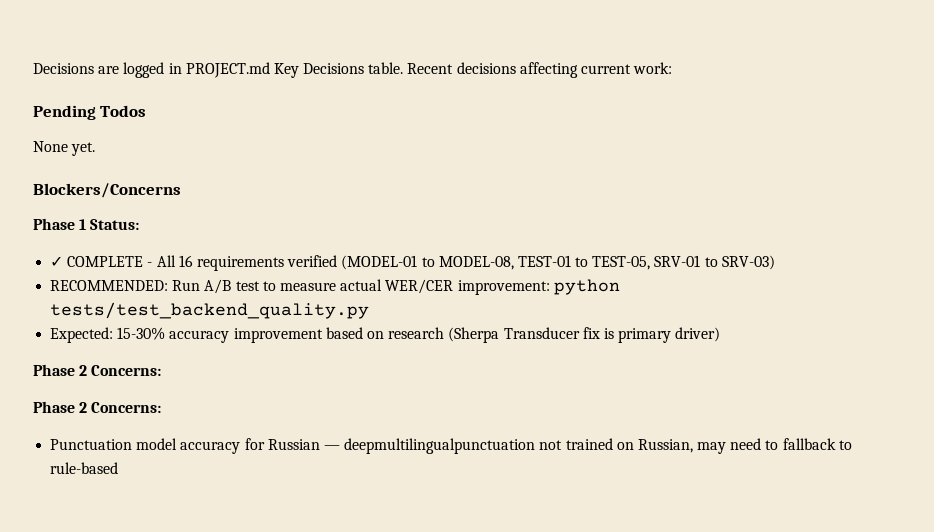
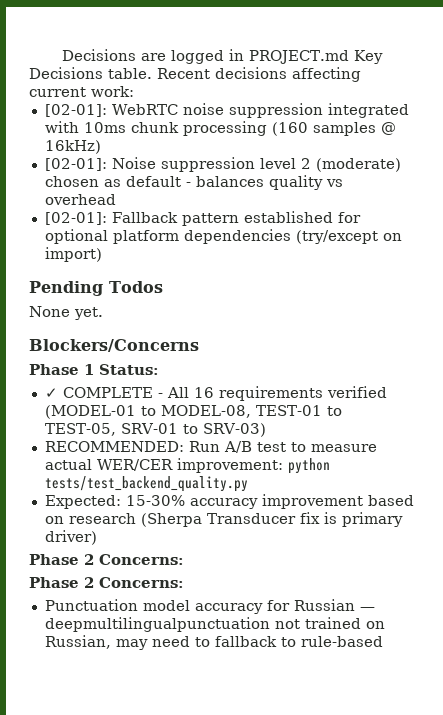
+ [02-01]: WebRTC noise suppression integrated with 10ms chunk processing (160 samples @ 16kHz)
+ [02-01]: Noise suppression level 2 (moderate) chosen as default - balances quality vs overhead
+ [02-01]: Fallback pattern established for optional platform dependencies (try/except on import)

